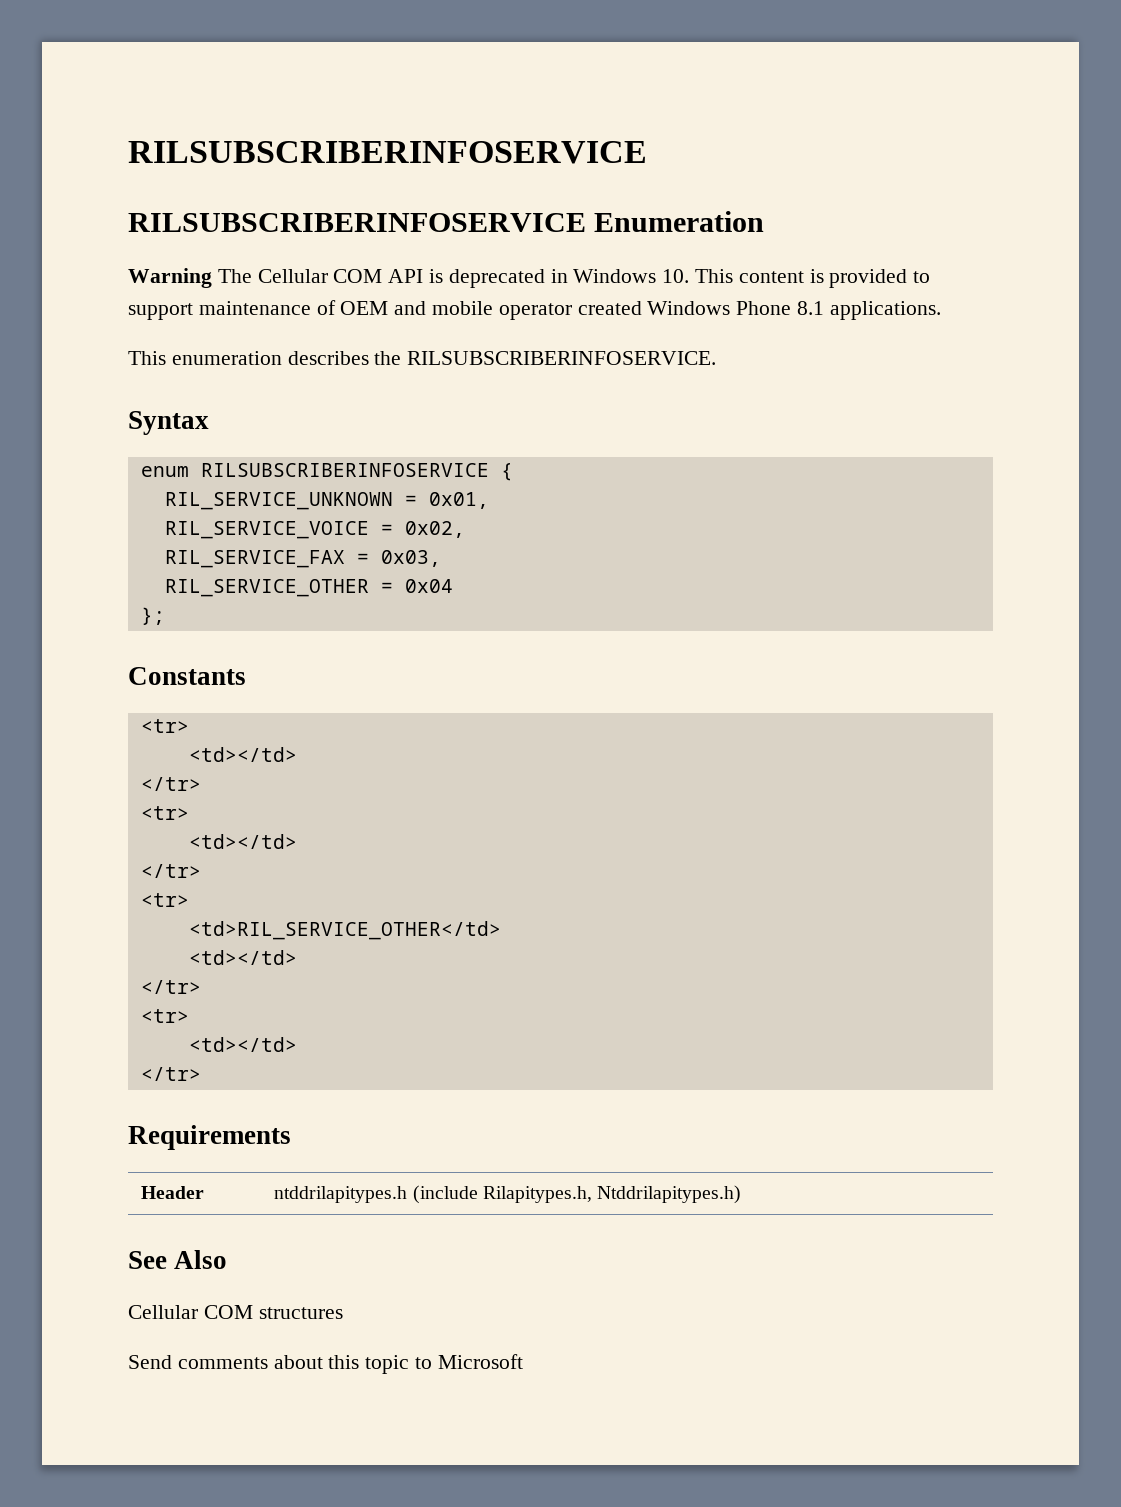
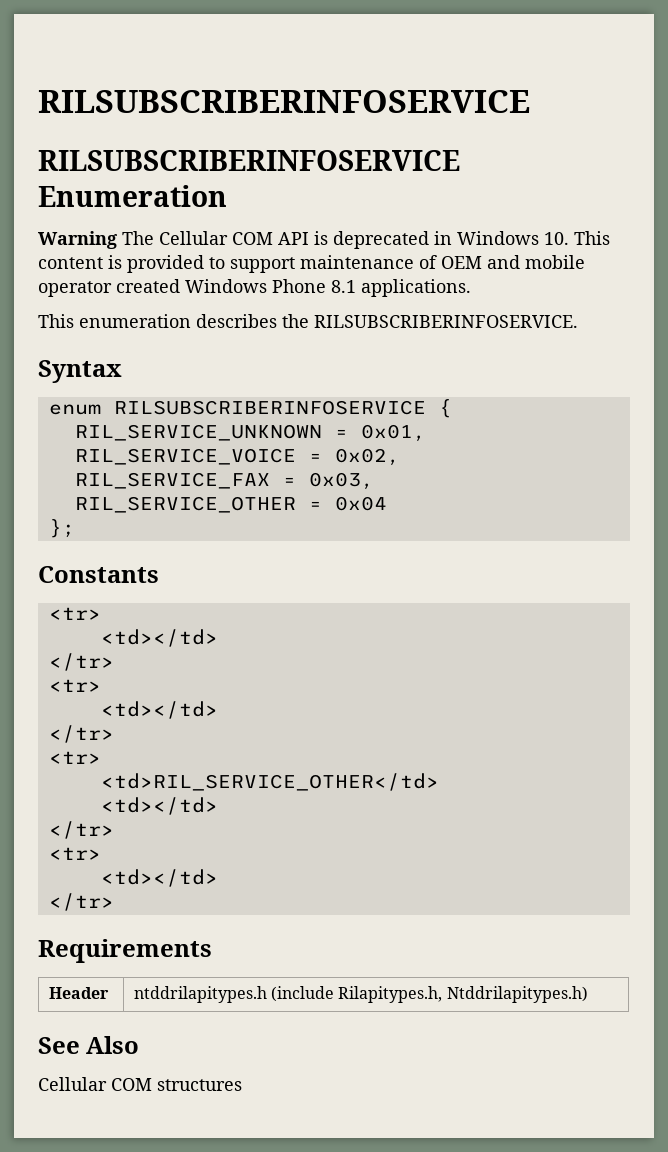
- Send comments about this topic to Microsoft

